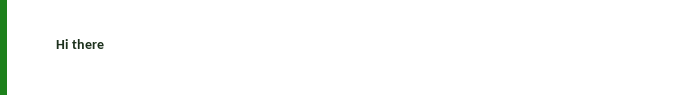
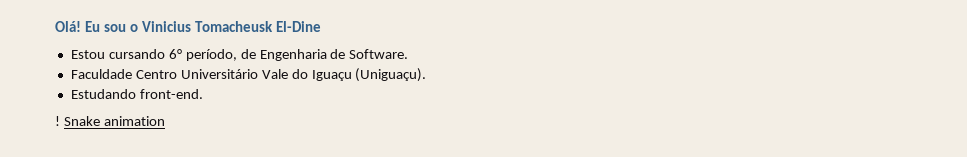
- Hi there
+ Olá! Eu sou o Vinicius Tomacheusk El-Dine
+ Estou cursando 6° período, de Engenharia de Software.
+ Faculdade Centro Universitário Vale do Iguaçu (Uniguaçu).
+ Estudando front-end.
+ ! Snake animation

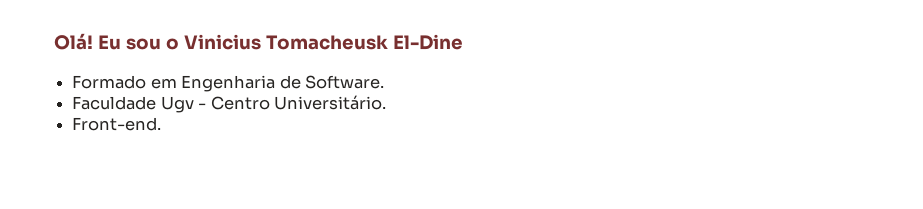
- Estou cursando 6° período, de Engenharia de Software.
+ Formado em Engenharia de Software.
- Faculdade Centro Universitário Vale do Iguaçu (Uniguaçu).
- Estudando front-end.
- ! Snake animation
+ Faculdade Ugv - Centro Universitário.
+ Front-end.

